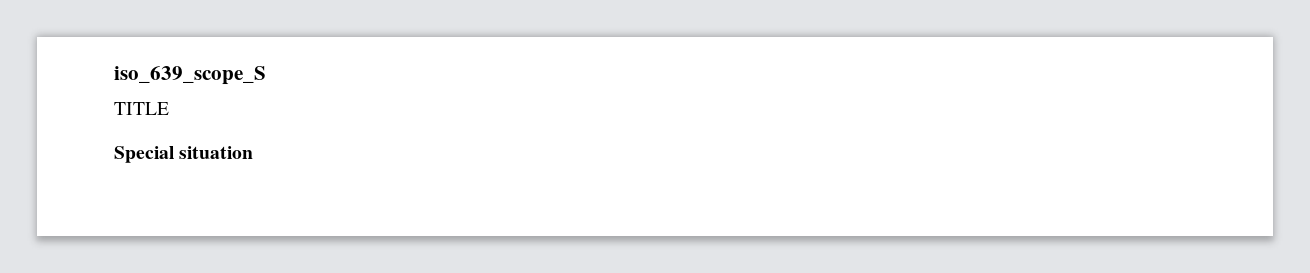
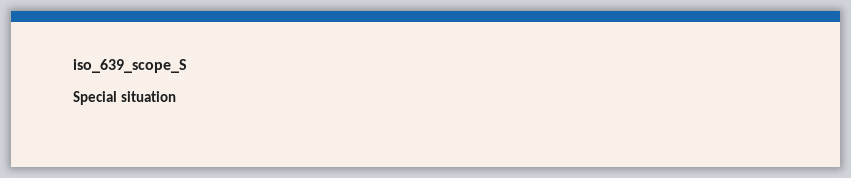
- TITLE

